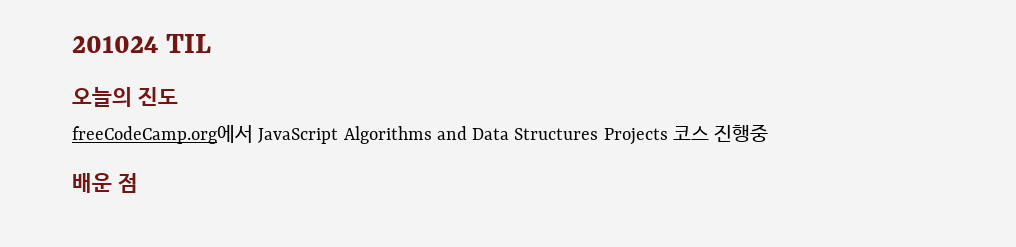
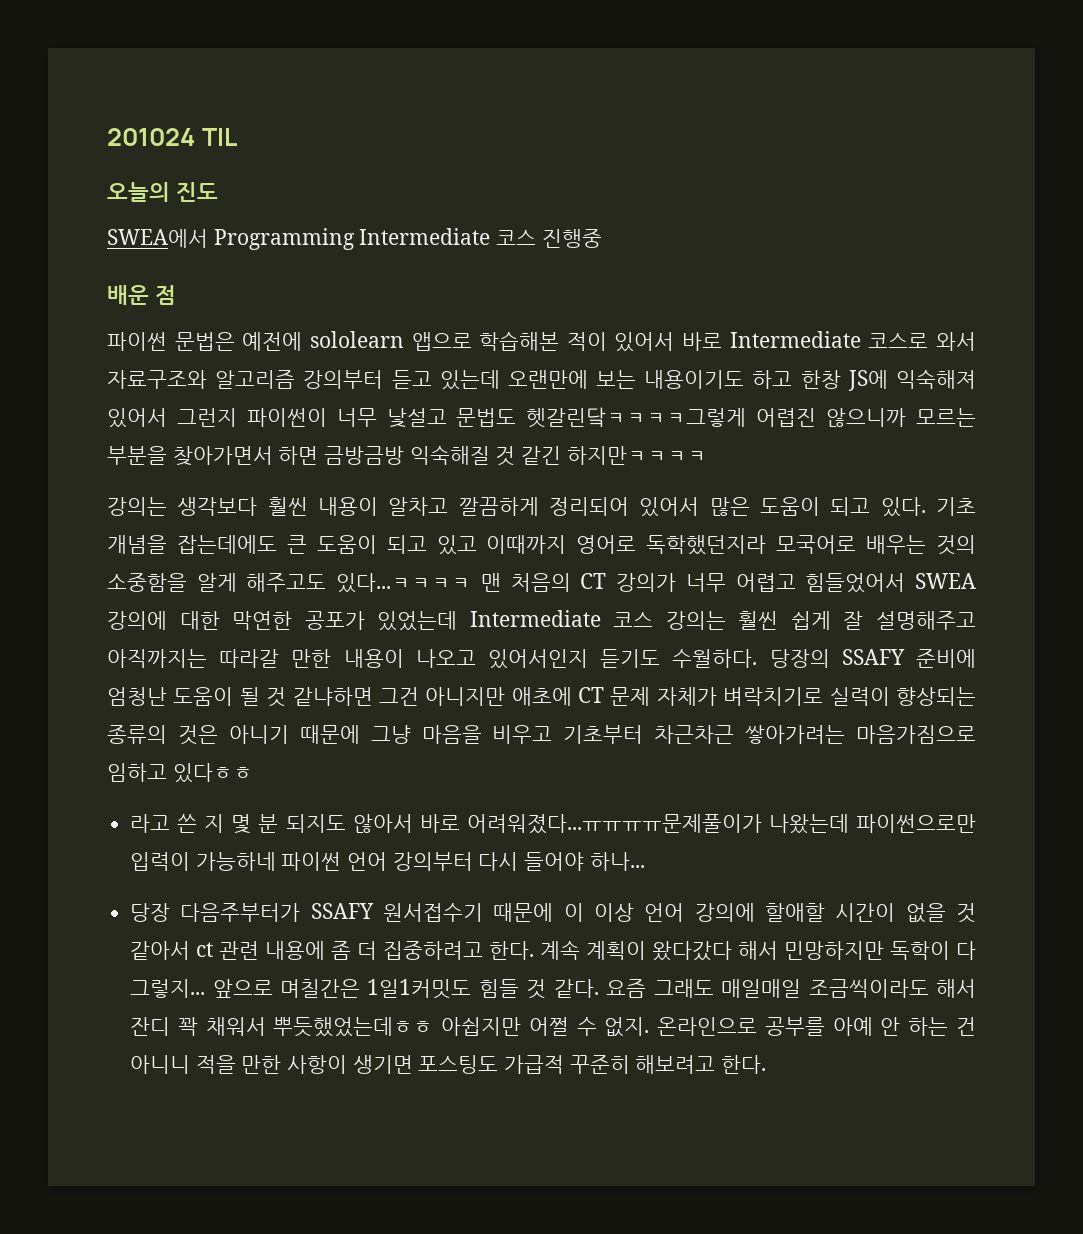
- freeCodeCamp.org에서 JavaScript Algorithms and Data Structures Projects 코스 진행중
+ SWEA에서 Programming Intermediate 코스 진행중
  배운 점
+ 파이썬 문법은 예전에 sololearn 앱으로 학습해본 적이 있어서 바로 Intermediate 코스로 와서 자료구조와 알고리즘 강의부터 듣고 있는데 오랜만에 보는 내용이기도 하고 한창 JS에 익숙해져 있어서 그런지 파이썬이 너무 낯설고 문법도 헷갈린닼ㅋㅋㅋㅋ그렇게 어렵진 않으니까 모르는 부분을 찾아가면서 하면 금방금방 익숙해질 것 같긴 하지만ㅋㅋㅋㅋ
+ 강의는 생각보다 훨씬 내용이 알차고 깔끔하게 정리되어 있어서 많은 도움이 되고 있다. 기초 개념을 잡는데에도 큰 도움이 되고 있고 이때까지 영어로 독학했던지라 모국어로 배우는 것의 소중함을 알게 해주고도 있다...ㅋㅋㅋㅋ 맨 처음의 CT 강의가 너무 어렵고 힘들었어서 SWEA 강의에 대한 막연한 공포가 있었는데 Intermediate 코스 강의는 훨씬 쉽게 잘 설명해주고 아직까지는 따라갈 만한 내용이 나오고 있어서인지 듣기도 수월하다. 당장의 SSAFY 준비에 엄청난 도움이 될 것 같냐하면 그건 아니지만 애초에 CT 문제 자체가 벼락치기로 실력이 향상되는 종류의 것은 아니기 때문에 그냥 마음을 비우고 기초부터 차근차근 쌓아가려는 마음가짐으로 임하고 있다ㅎㅎ
+ 라고 쓴 지 몇 분 되지도 않아서 바로 어려워졌다...ㅠㅠㅠㅠ문제풀이가 나왔는데 파이썬으로만 입력이 가능하네 파이썬 언어 강의부터 다시 들어야 하나...
+ 당장 다음주부터가 SSAFY 원서접수기 때문에 이 이상 언어 강의에 할애할 시간이 없을 것 같아서 ct 관련 내용에 좀 더 집중하려고 한다. 계속 계획이 왔다갔다 해서 민망하지만 독학이 다 그렇지... 앞으로 며칠간은 1일1커밋도 힘들 것 같다. 요즘 그래도 매일매일 조금씩이라도 해서 잔디 꽉 채워서 뿌듯했었는데ㅎㅎ 아쉽지만 어쩔 수 없지. 온라인으로 공부를 아예 안 하는 건 아니니 적을 만한 사항이 생기면 포스팅도 가급적 꾸준히 해보려고 한다.

